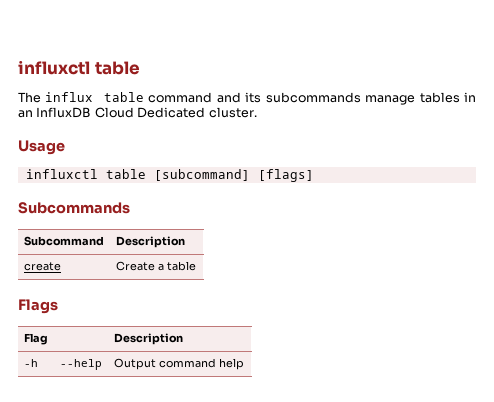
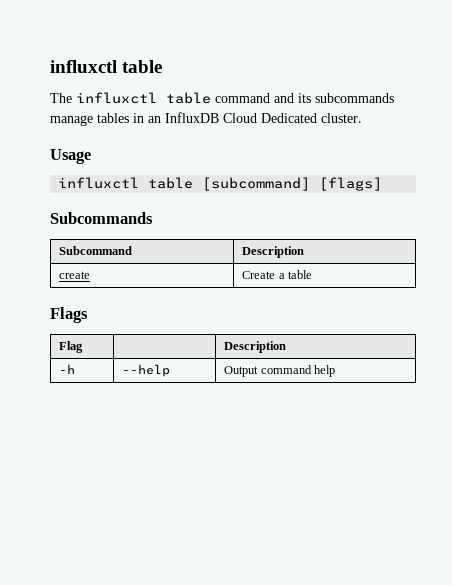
- The influx table command and its subcommands manage tables in an InfluxDB Cloud Dedicated cluster.
+ The influxctl table command and its subcommands manage tables in an InfluxDB Cloud Dedicated cluster.

